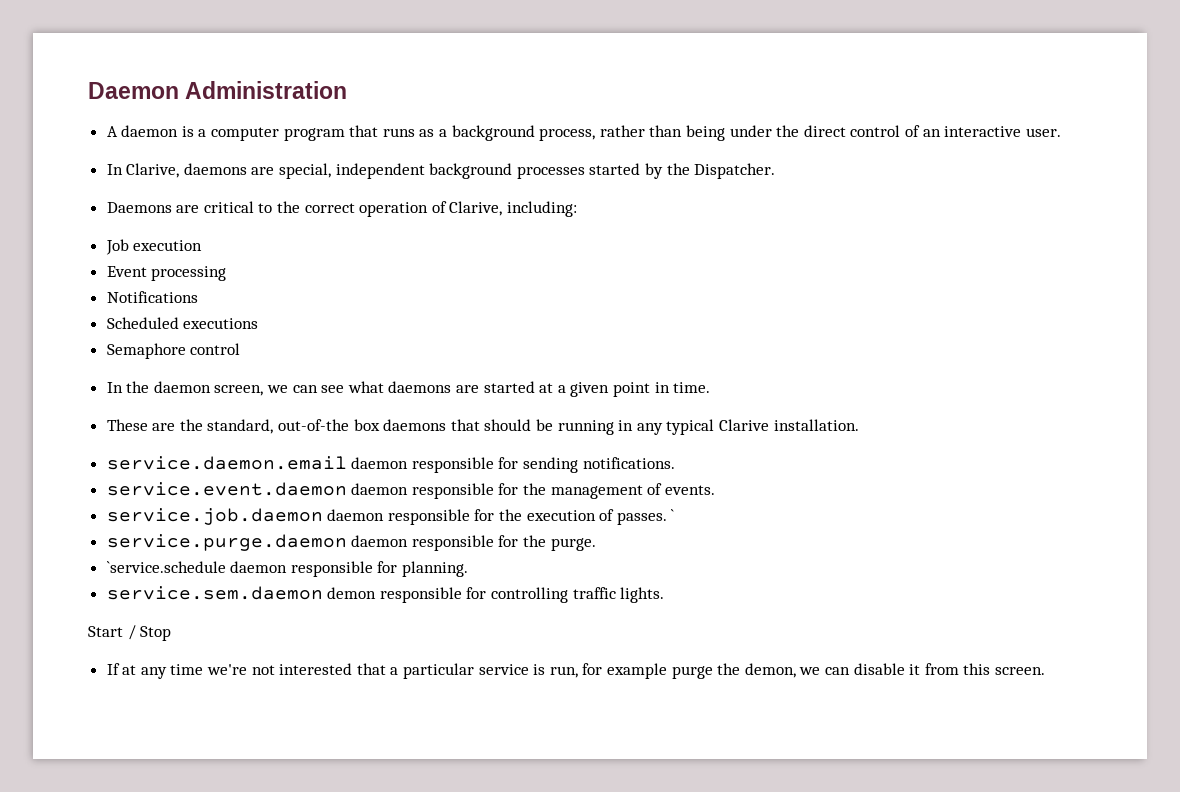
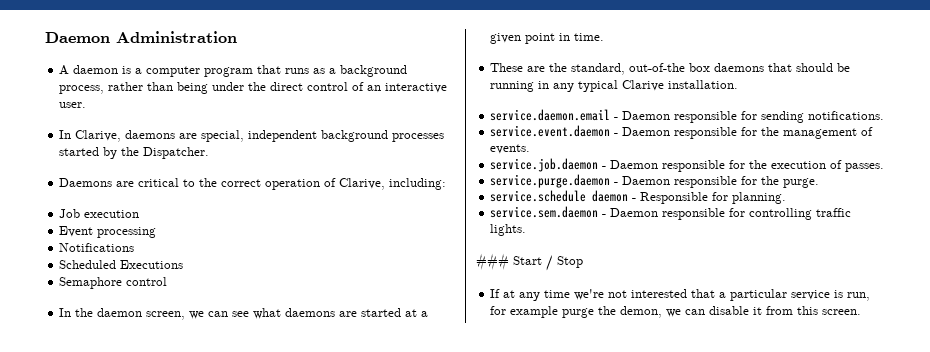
- Scheduled executions
+ Scheduled Executions
- service.daemon.email daemon responsible for sending notifications.
+ service.daemon.email - Daemon responsible for sending notifications.
- service.event.daemon daemon responsible for the management of events.
+ service.event.daemon - Daemon responsible for the management of events.
- service.job.daemon daemon responsible for the execution of passes. `
+ service.job.daemon - Daemon responsible for the execution of passes.
- service.purge.daemon daemon responsible for the purge.
+ service.purge.daemon - Daemon responsible for the purge.
- `service.schedule daemon responsible for planning.
+ service.schedule daemon - Responsible for planning.
- service.sem.daemon demon responsible for controlling traffic lights.
+ service.sem.daemon - Daemon responsible for controlling traffic lights.
- Start / Stop
+ ### Start / Stop

